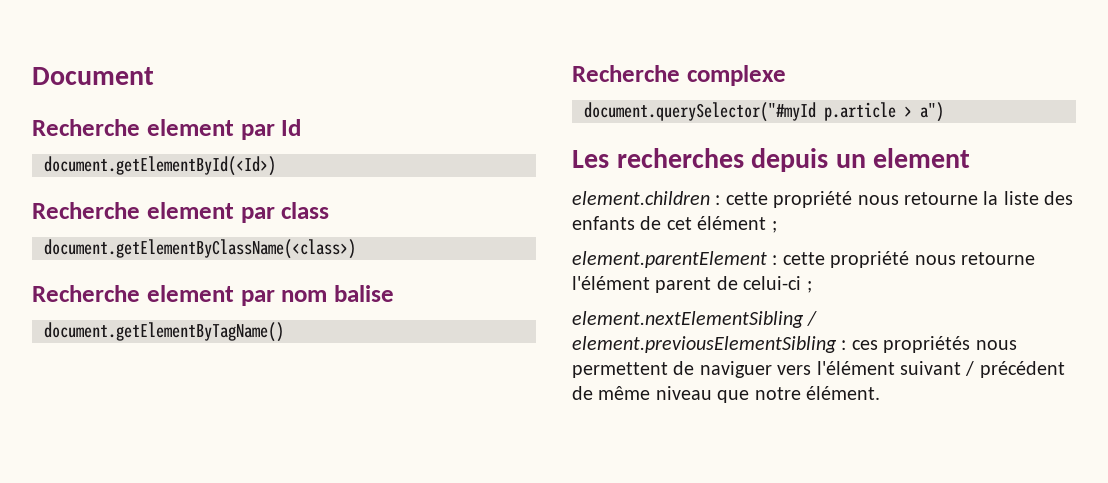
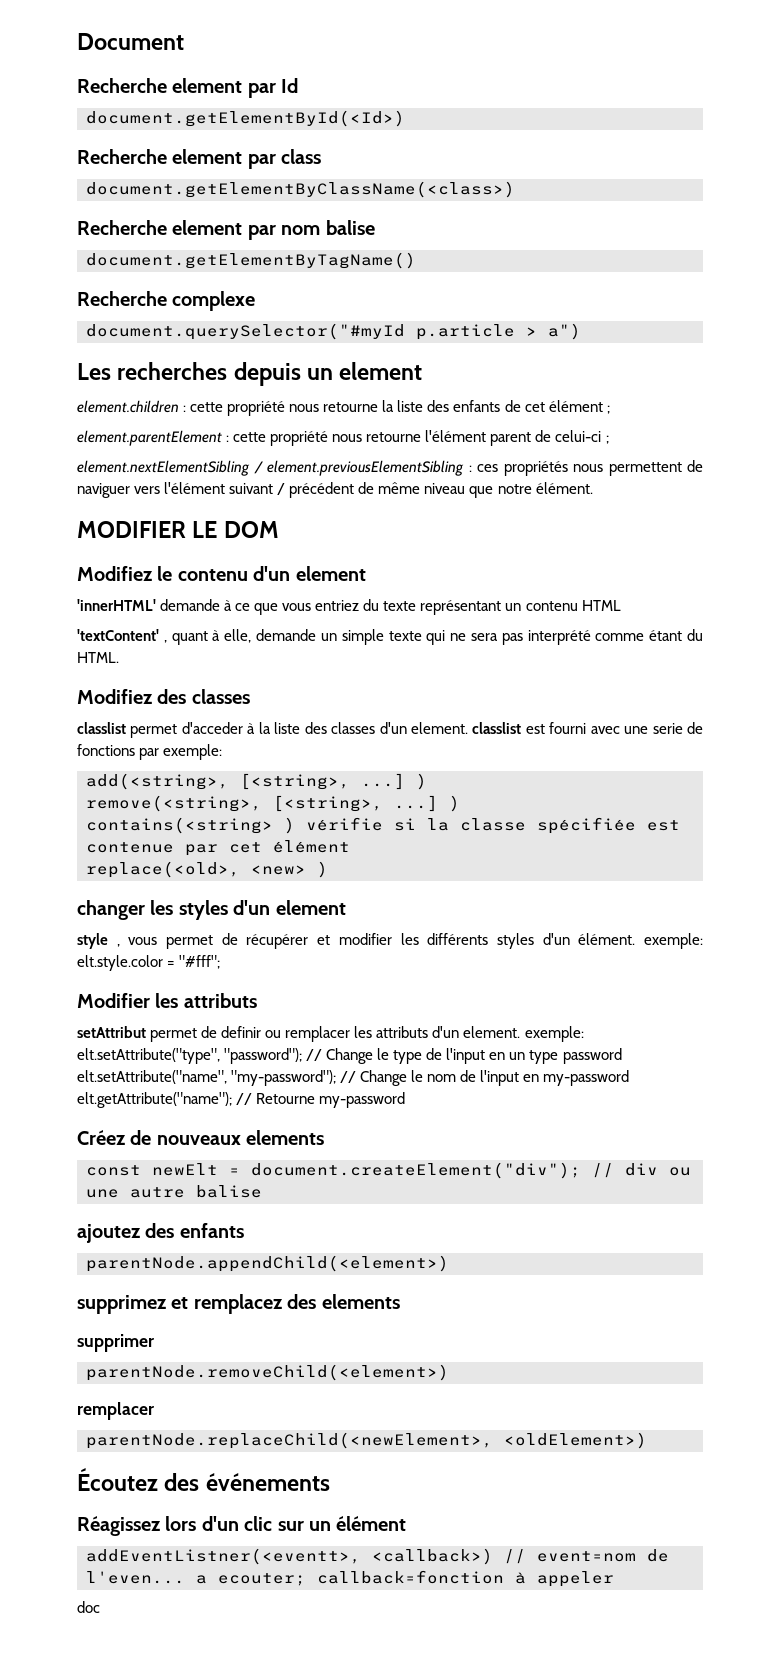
+ MODIFIER LE DOM
+ Modifiez le contenu d'un element
+ 'innerHTML' demande à ce que vous entriez du texte représentant un contenu HTML
+ 'textContent' , quant à elle, demande un simple texte qui ne sera pas interprété comme étant du HTML.
+ Modifiez des classes
+ classlist permet d'acceder à la liste des classes d'un element. classlist est fourni avec une serie de fonctions par exemple:
+ add(<string>, [<string>, ...] )
+ remove(<string>, [<string>, ...] )
+ contains(<string> ) vérifie si la classe spécifiée est contenue par cet élément
+ replace(<old>, <new> )
+ changer les styles d'un element
+ style , vous permet de récupérer et modifier les différents styles d'un élément. exemple: elt.style.color = "#fff";
+ Modifier les attributs
+ setAttribut permet de definir ou remplacer les attributs d'un element. exemple: elt.setAttribute("type", "password"); // Change le type de l'input en un type password elt.setAttribute("name", "my-password"); // Change le nom de l'input en my-password elt.getAttribute("name"); // Retourne my-password
+ Créez de nouveaux elements
+ const newElt = document.createElement("div"); // div ou une autre balise
+ ajoutez des enfants
+ parentNode.appendChild(<element>)
+ supprimez et remplacez des elements
+ supprimer
+ parentNode.removeChild(<element>)
+ remplacer
+ parentNode.replaceChild(<newElement>, <oldElement>)
+ Écoutez des événements
+ Réagissez lors d'un clic sur un élément
+ addEventListner(<eventt>, <callback>) // event=nom de l'even... a ecouter; callback=fonction à appeler
+ doc

